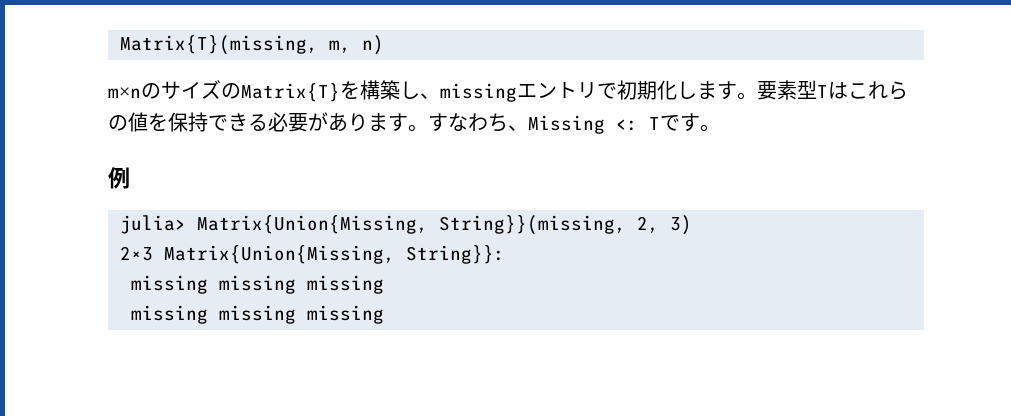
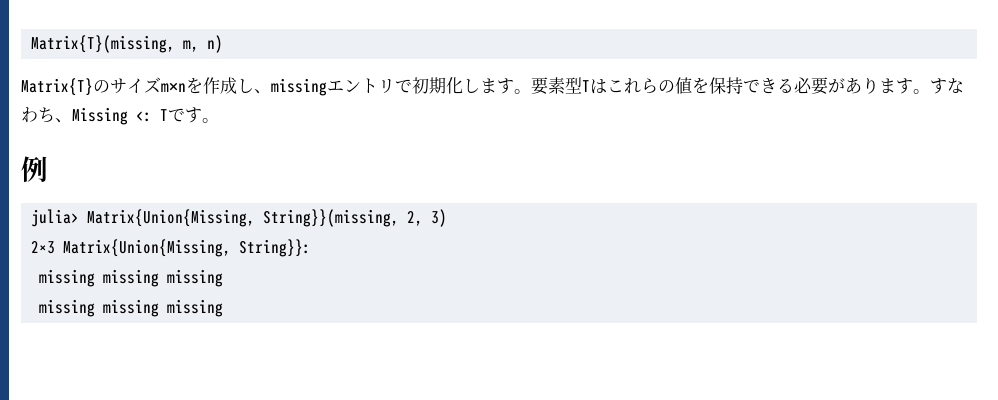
- m×nのサイズのMatrix{T}を構築し、missingエントリで初期化します。
+ Matrix{T}のサイズm×nを作成し、missingエントリで初期化します。

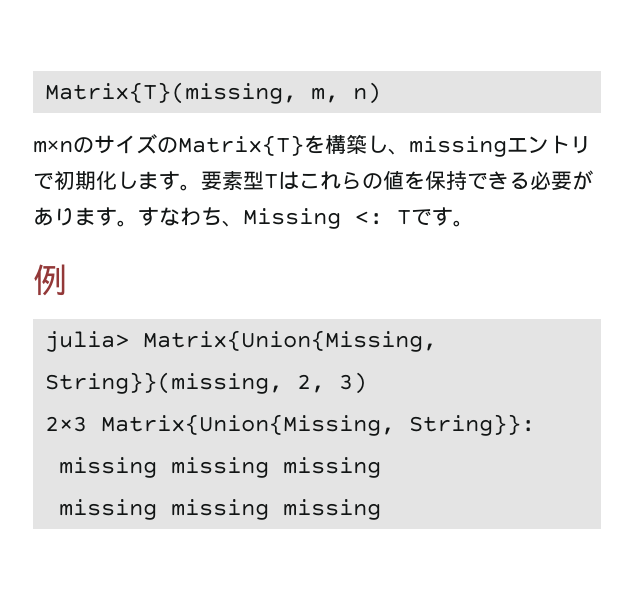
- Matrix{T}のサイズm×nを作成し、missingエントリで初期化します。
+ m×nのサイズのMatrix{T}を構築し、missingエントリで初期化します。

